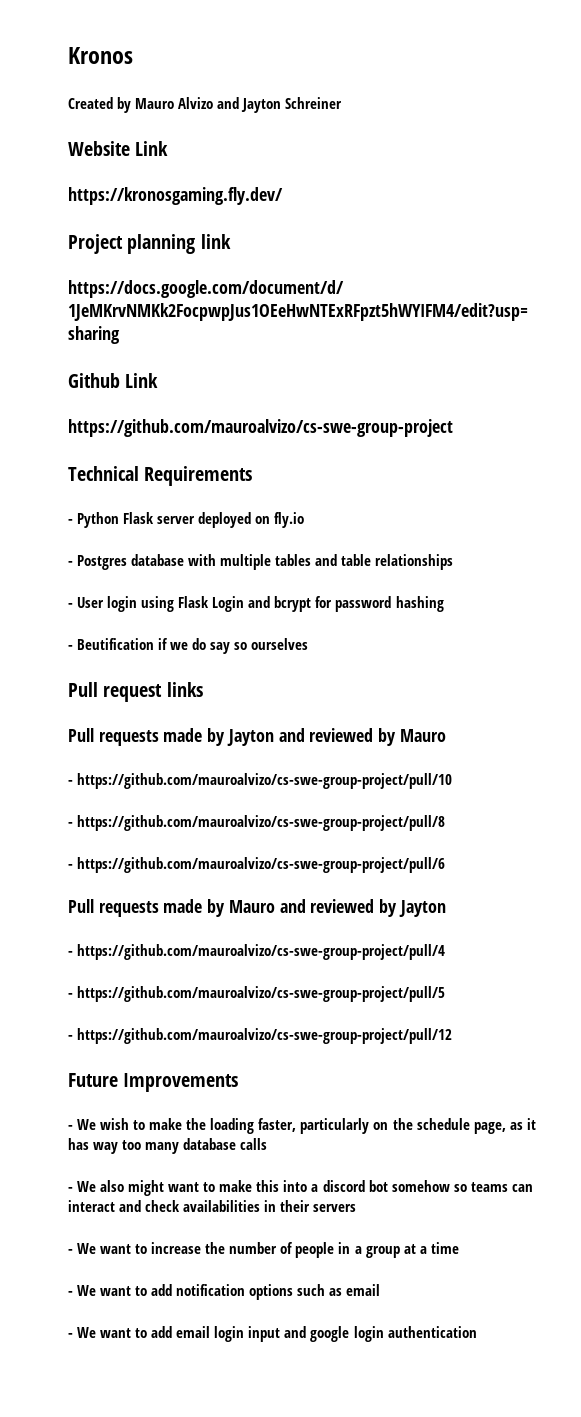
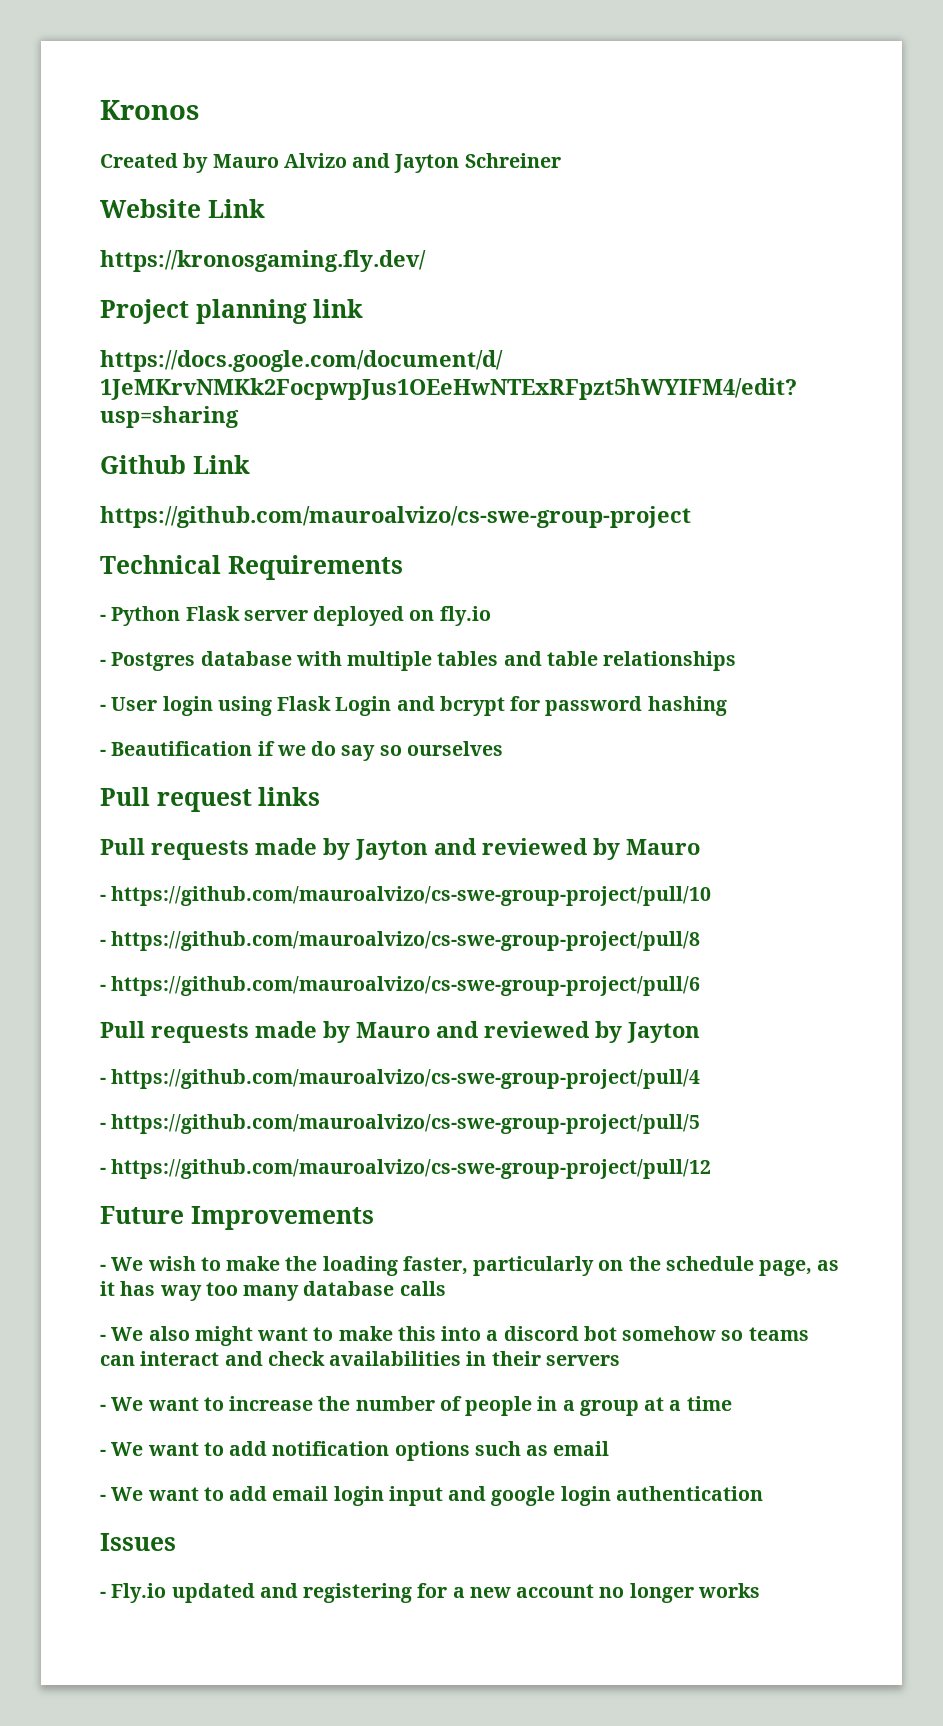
- - Beutification if we do say so ourselves
+ - Beautification if we do say so ourselves
+ Issues
+ - Fly.io updated and registering for a new account no longer works

